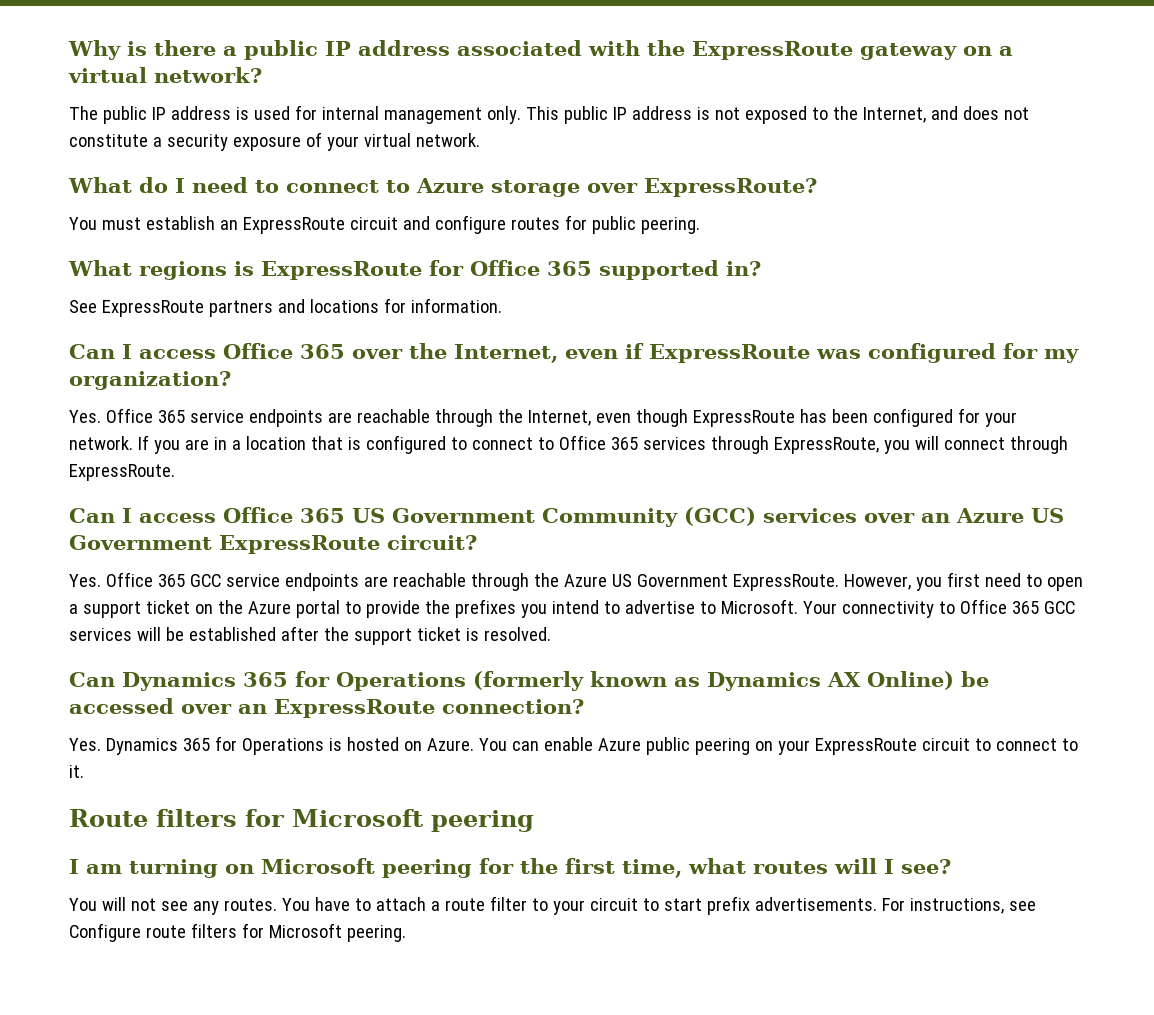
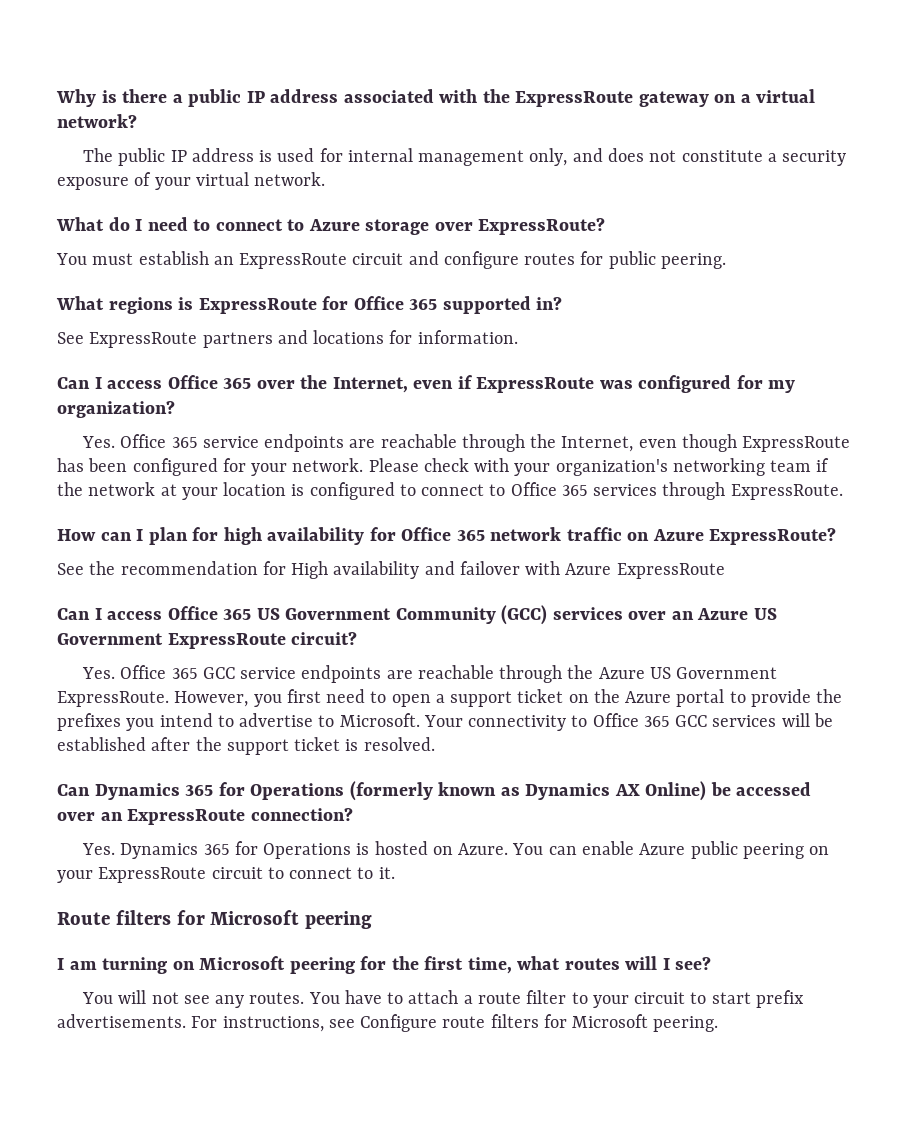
- The public IP address is used for internal management only. This public IP address is not exposed to the Internet, and does not constitute a security exposure of your virtual network.
+ The public IP address is used for internal management only, and does not constitute a security exposure of your virtual network.
- If you are in a location that is configured to connect to Office 365 services through ExpressRoute, you will connect through ExpressRoute.
+ Please check with your organization's networking team if the network at your location is configured to connect to Office 365 services through ExpressRoute.
+ How can I plan for high availability for Office 365 network traffic on Azure ExpressRoute?
+ See the recommendation for High availability and failover with Azure ExpressRoute

